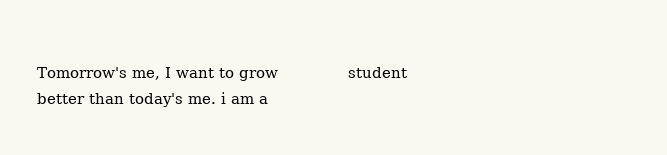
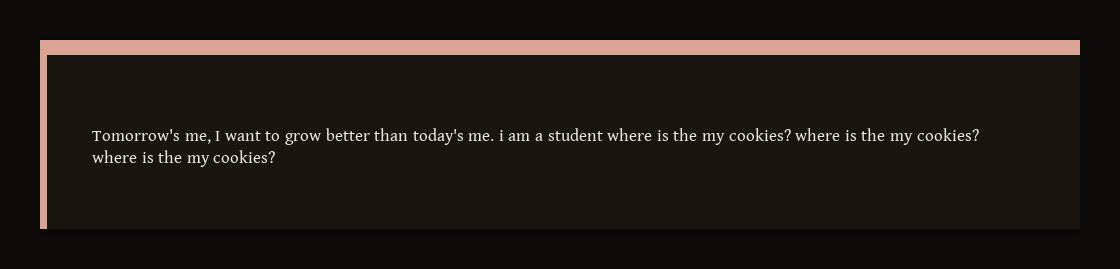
- Tomorrow's me, I want to grow better than today's me. i am a student
+ Tomorrow's me, I want to grow better than today's me. i am a student where is the my cookies? where is the my cookies? where is the my cookies?

